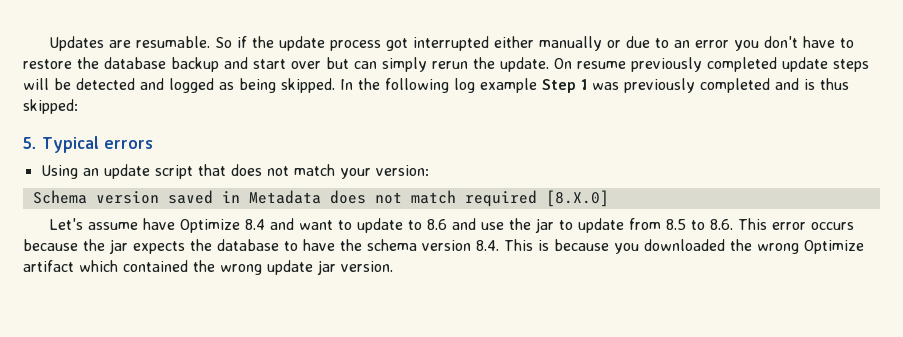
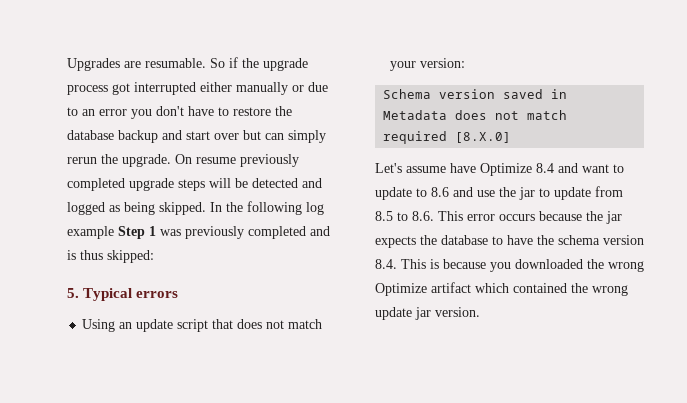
- Updates are resumable.
+ Upgrades are resumable.
- So if the update process got interrupted either manually or due to an error you don't have to restore the database backup and start over but can simply rerun the update.
+ So if the upgrade process got interrupted either manually or due to an error you don't have to restore the database backup and start over but can simply rerun the upgrade.
- On resume previously completed update steps will be detected and logged as being skipped.
+ On resume previously completed upgrade steps will be detected and logged as being skipped.

